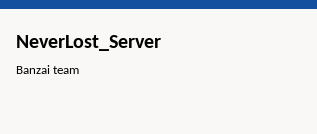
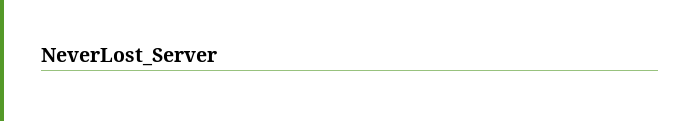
- Banzai team

